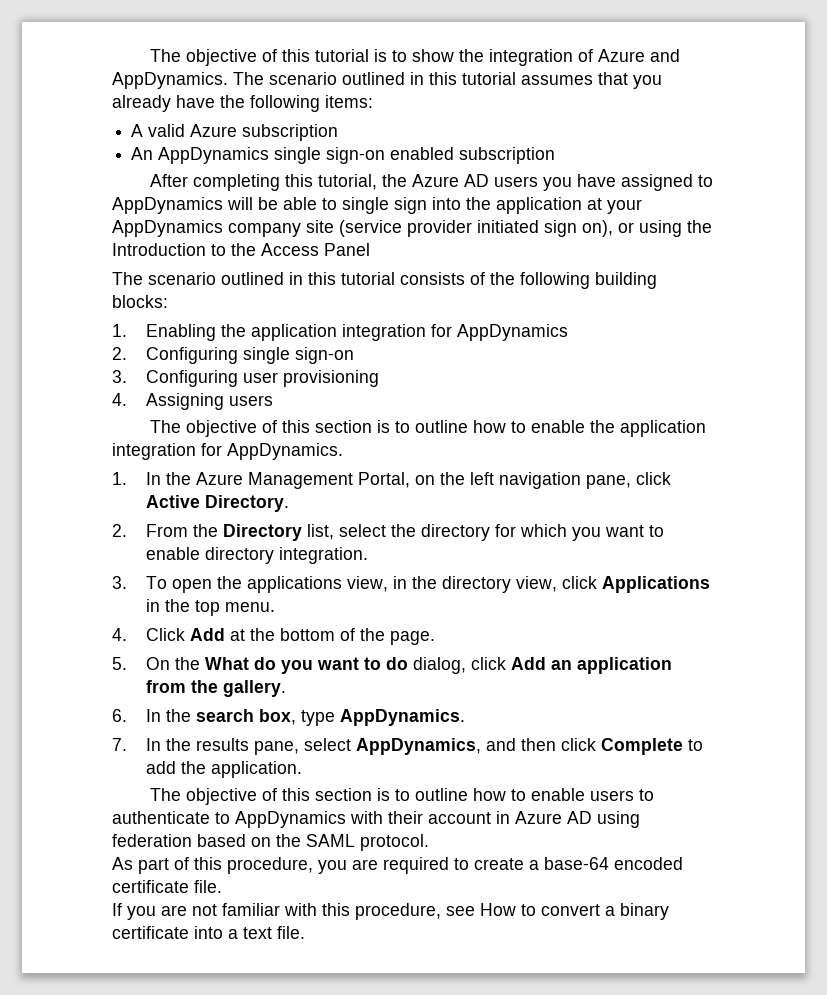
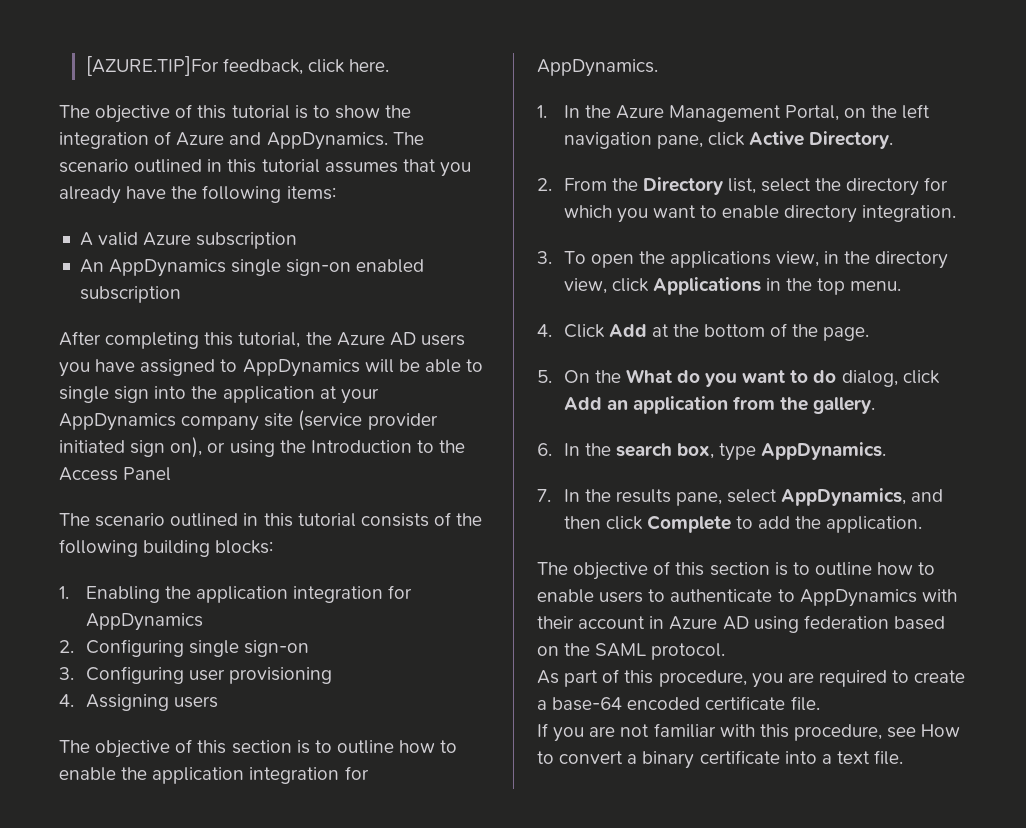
+ [AZURE.TIP]For feedback, click here.

